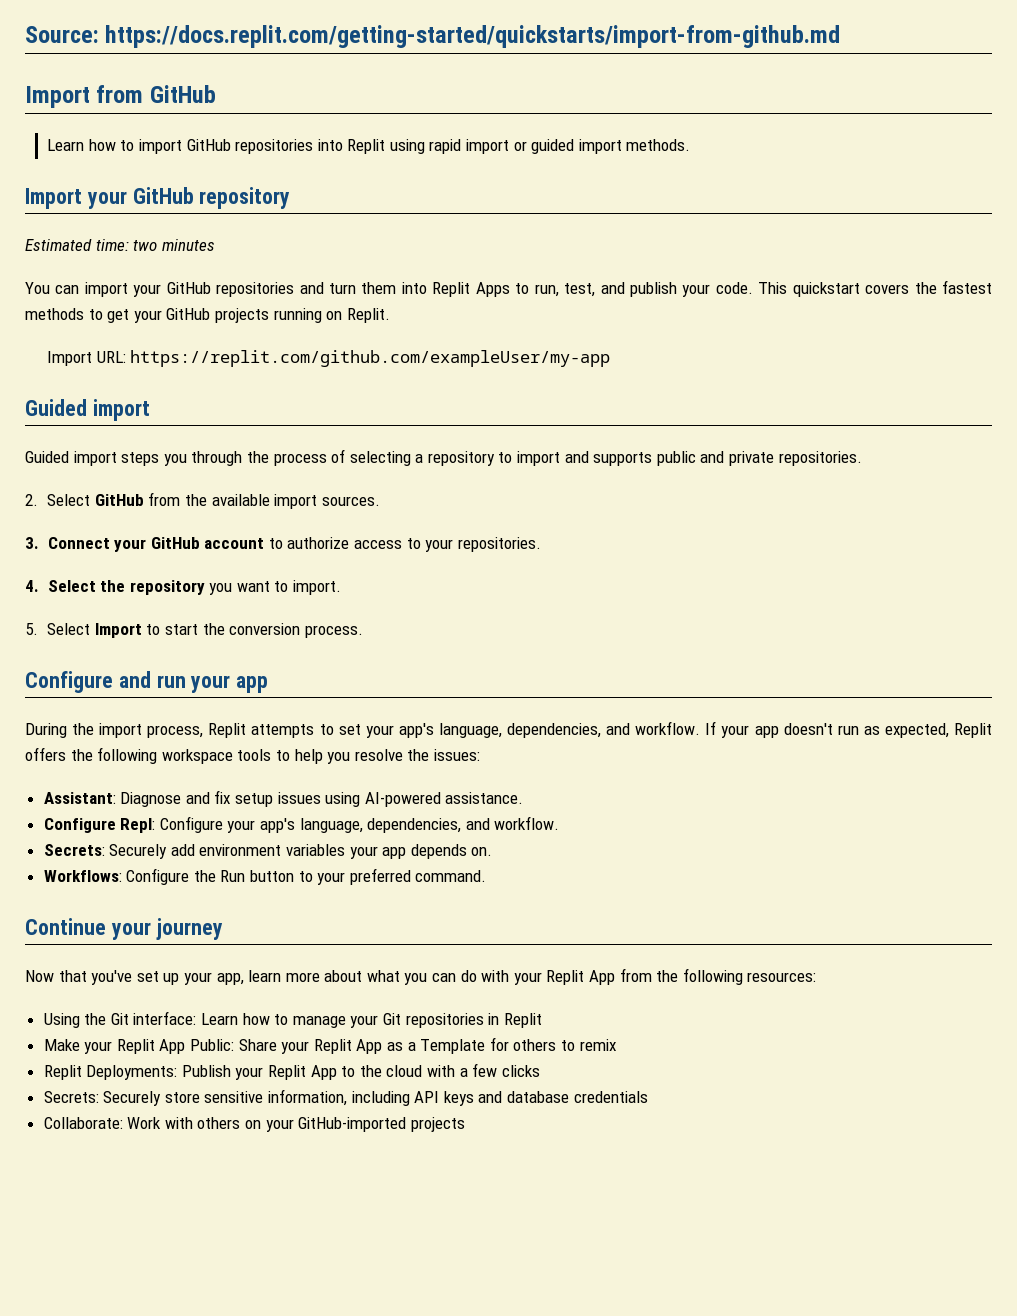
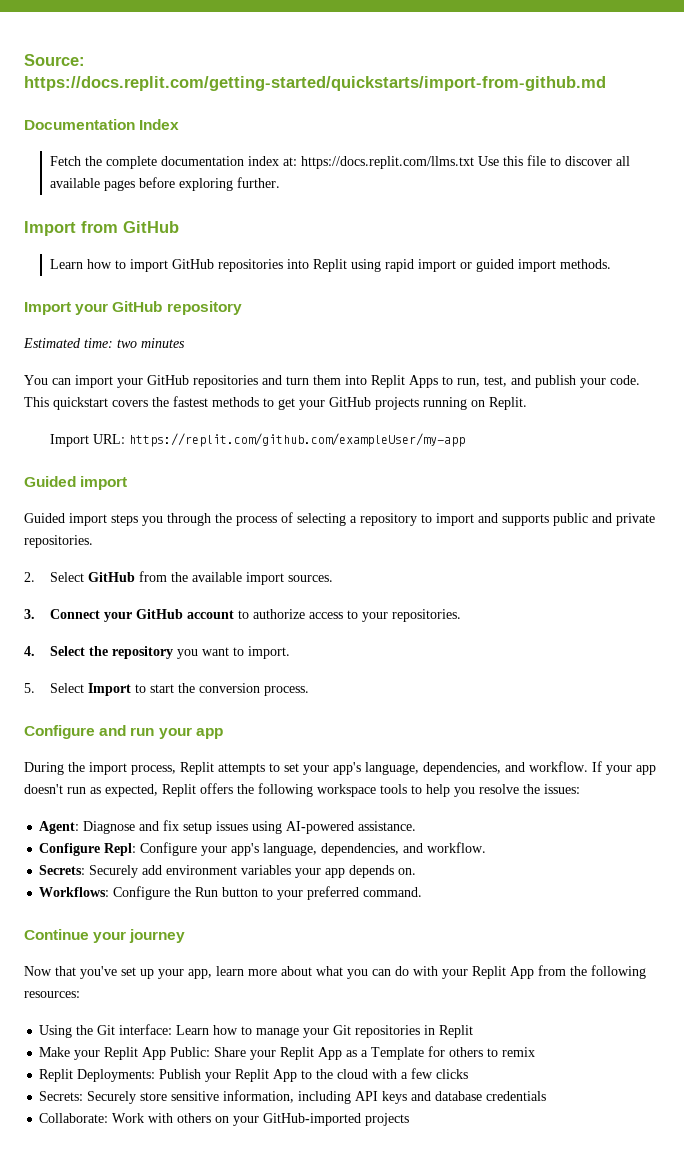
+ Documentation Index
+ Fetch the complete documentation index at: https://docs.replit.com/llms.txt Use this file to discover all available pages before exploring further.
- Assistant: Diagnose and fix setup issues using AI-powered assistance.
+ Agent: Diagnose and fix setup issues using AI-powered assistance.

